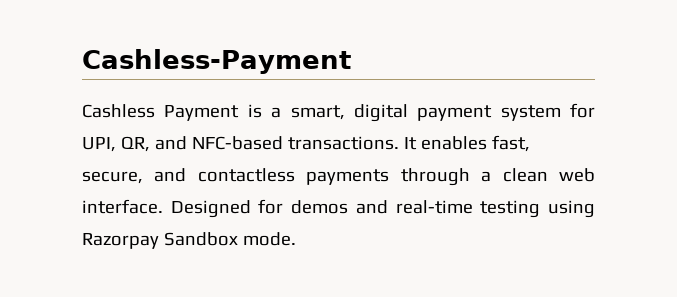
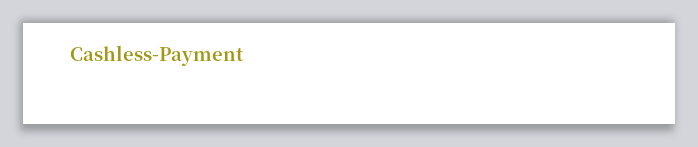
- Cashless Payment is a smart, digital payment system for UPI, QR, and NFC-based transactions. It enables fast, secure, and contactless payments through a clean web interface. Designed for demos and real-time testing using Razorpay Sandbox mode.

